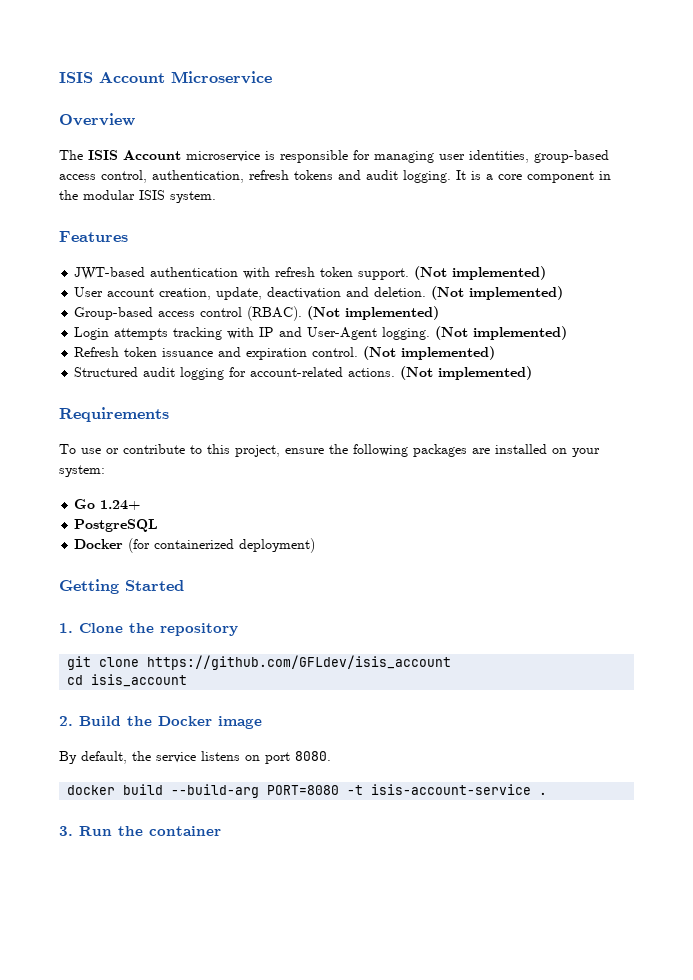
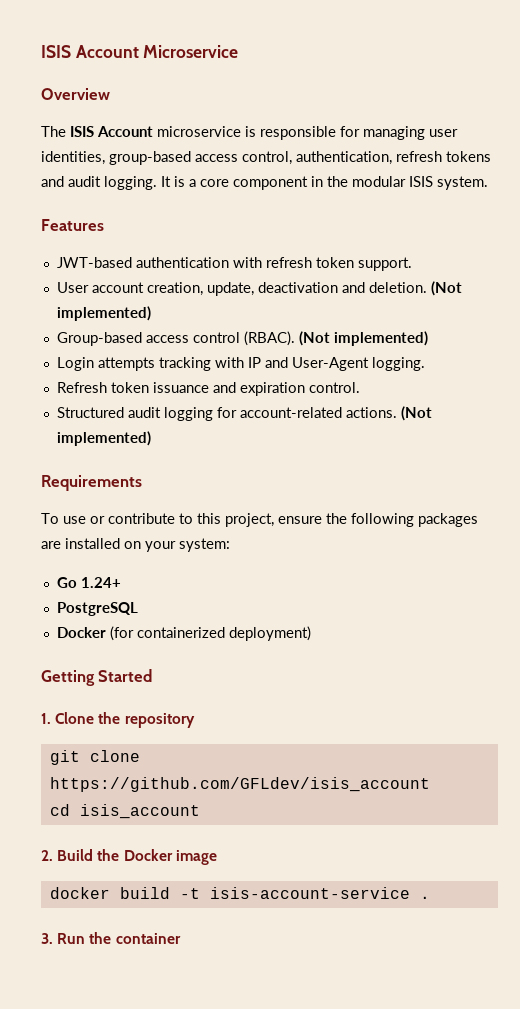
- JWT-based authentication with refresh token support. (Not implemented)
+ JWT-based authentication with refresh token support.
- Login attempts tracking with IP and User-Agent logging. (Not implemented)
+ Login attempts tracking with IP and User-Agent logging.
- Refresh token issuance and expiration control. (Not implemented)
+ Refresh token issuance and expiration control.
- By default, the service listens on port 8080.
- docker build --build-arg PORT=8080 -t isis-account-service .
+ docker build -t isis-account-service .

